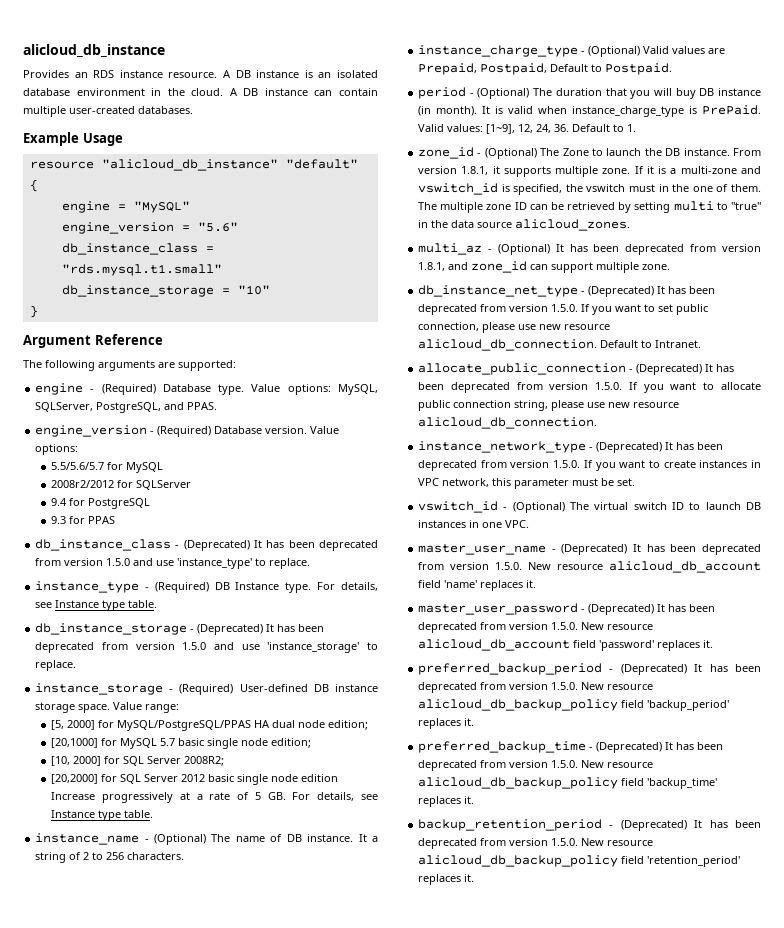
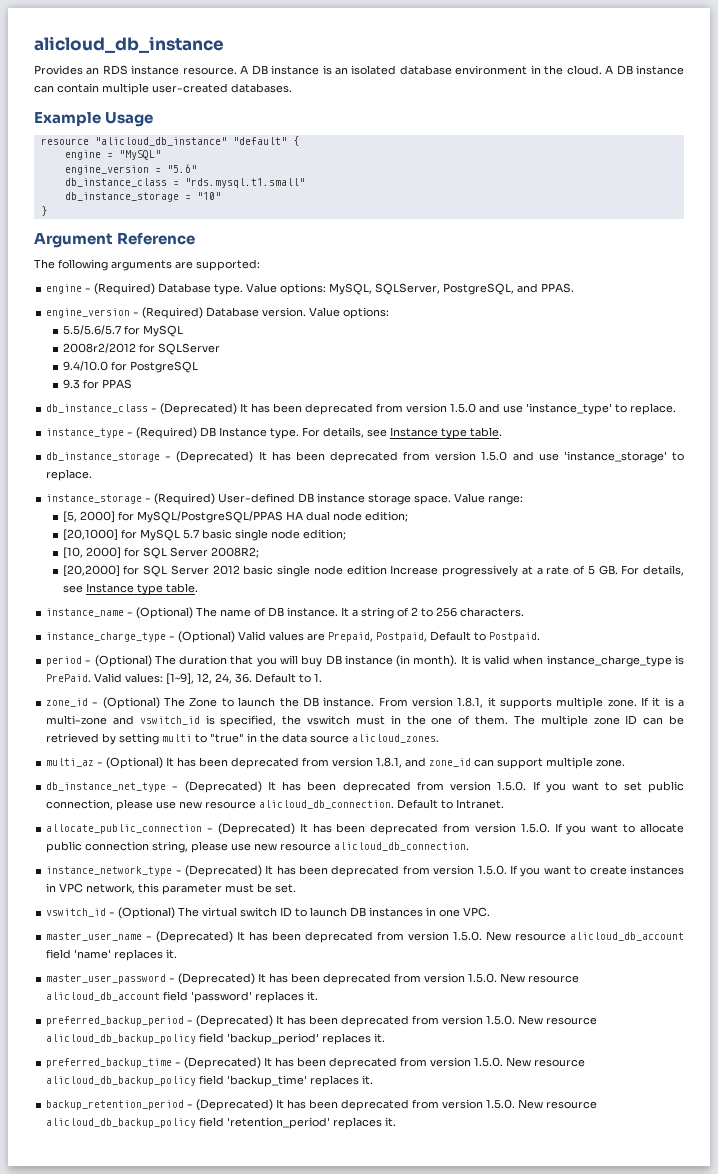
- 9.4 for PostgreSQL
+ 9.4/10.0 for PostgreSQL

